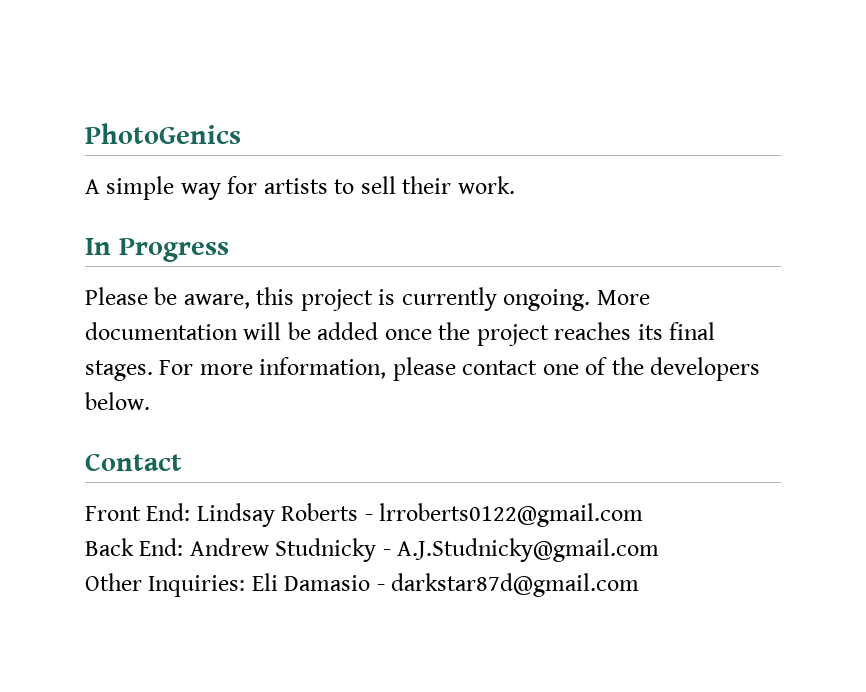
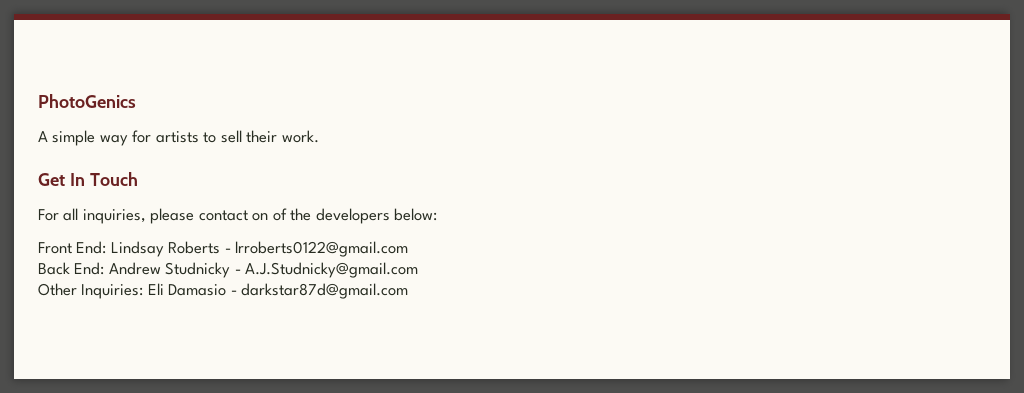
- In Progress
- Please be aware, this project is currently ongoing. More documentation will be added once the project reaches its final stages. For more information, please contact one of the developers below.
- Contact
+ Get In Touch
+ For all inquiries, please contact on of the developers below:

